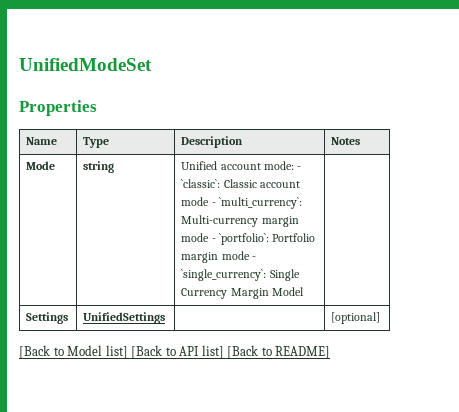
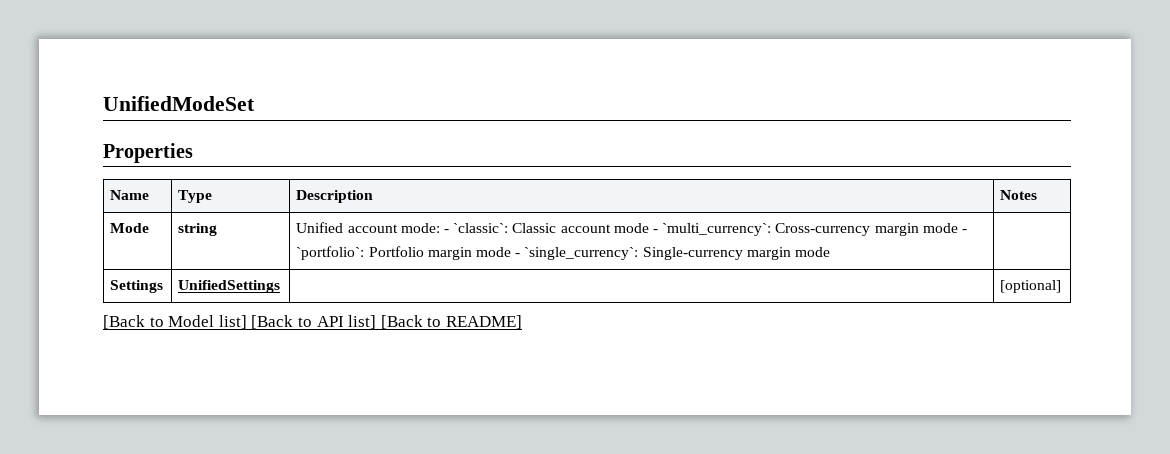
- Mode | string | Unified account mode: - `classic`: Classic account mode - `multi_currency`: Multi-currency margin mode - `portfolio`: Portfolio margin mode - `single_currency`: Single Currency Margin Model |
+ Mode | string | Unified account mode: - `classic`: Classic account mode - `multi_currency`: Cross-currency margin mode - `portfolio`: Portfolio margin mode - `single_currency`: Single-currency margin mode |

